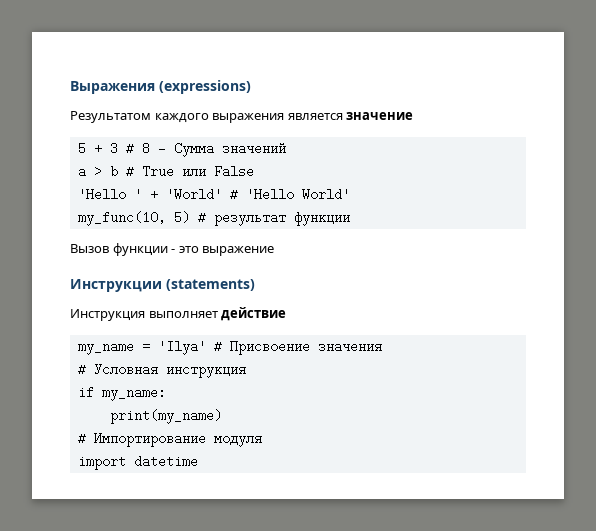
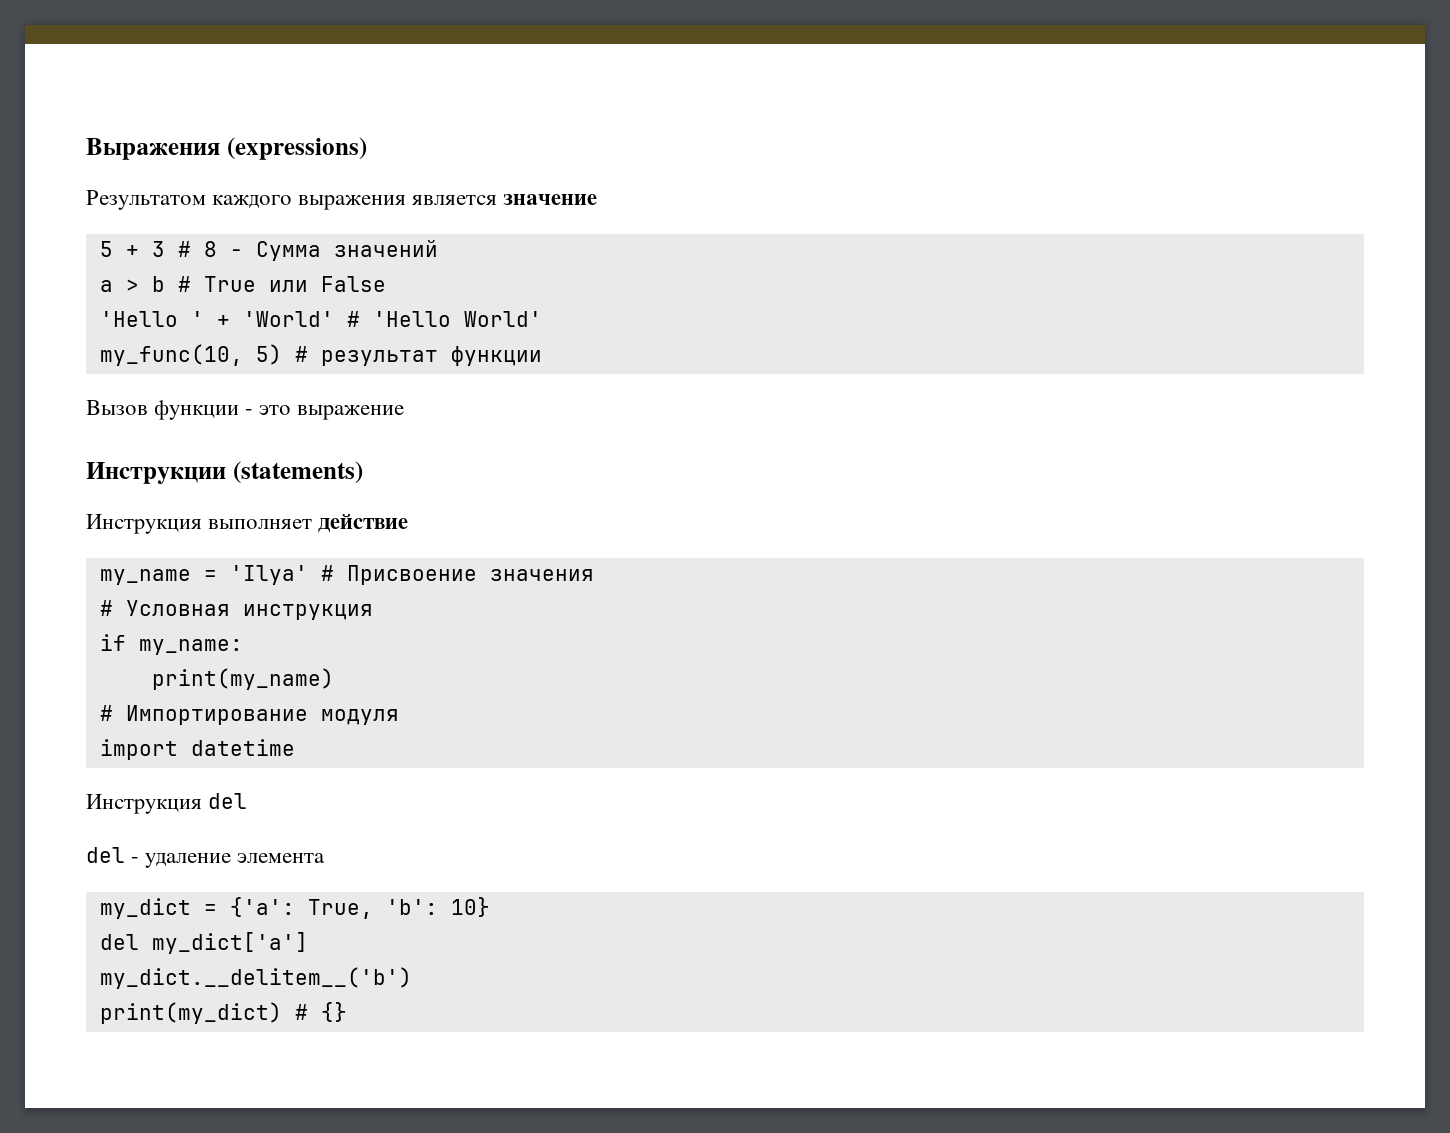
+ Инструкция del
+ del - удаление элемента
+ my_dict = {'a': True, 'b': 10}
+ del my_dict['a']
+ my_dict.__delitem__('b')
+ print(my_dict) # {}

